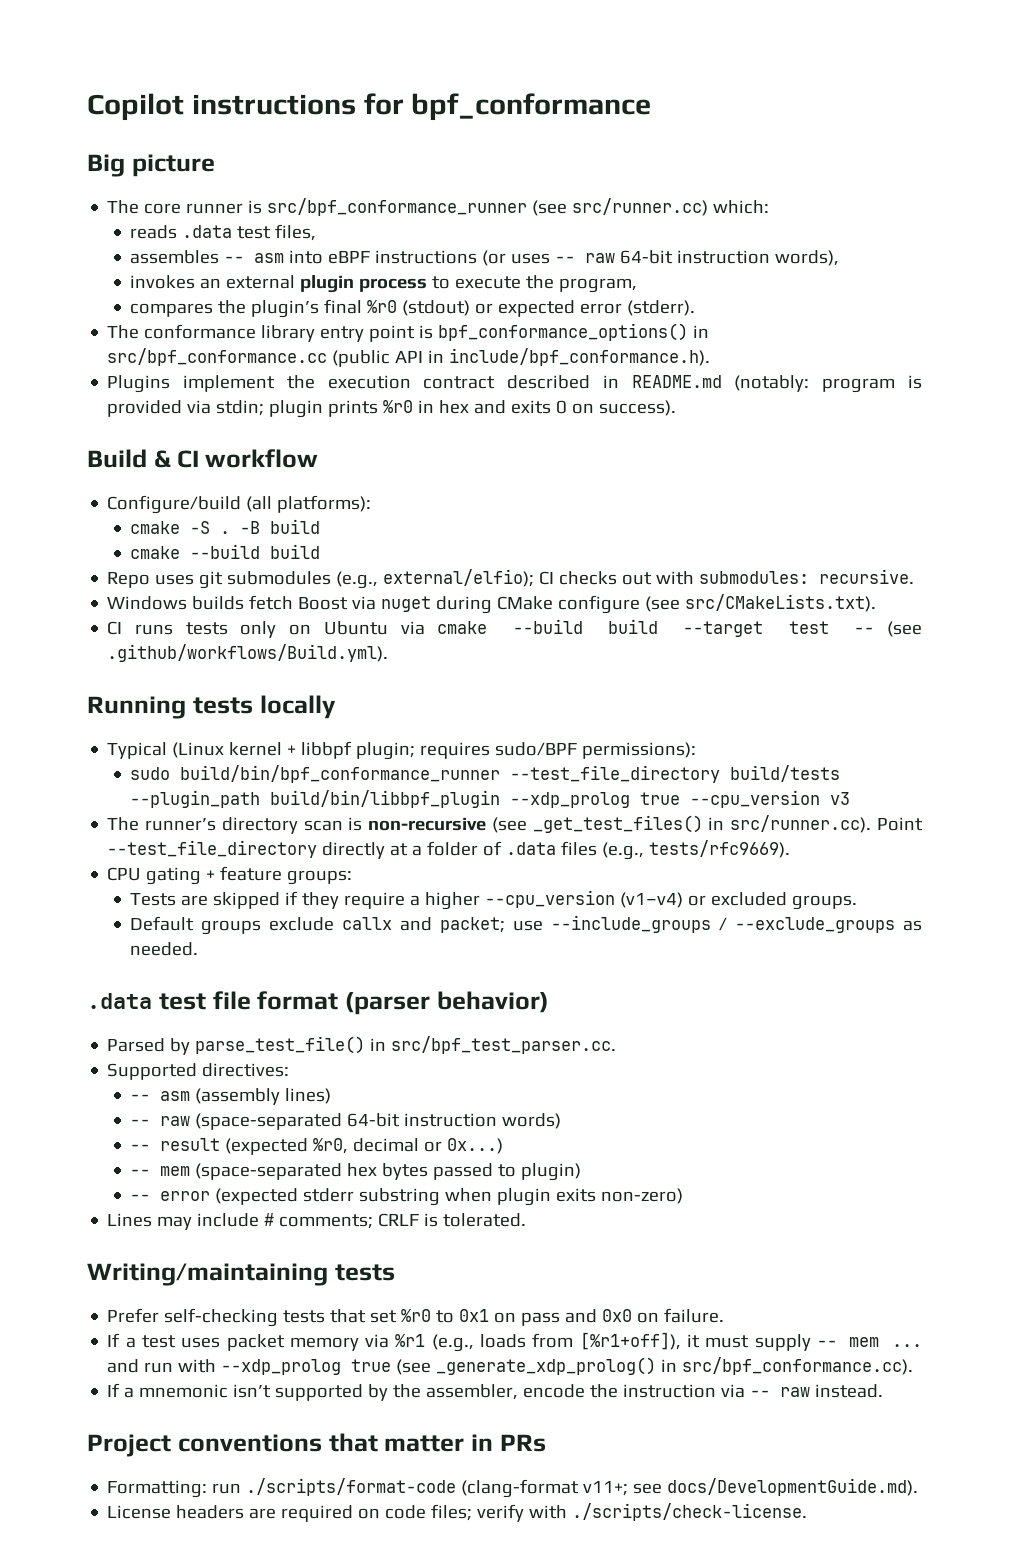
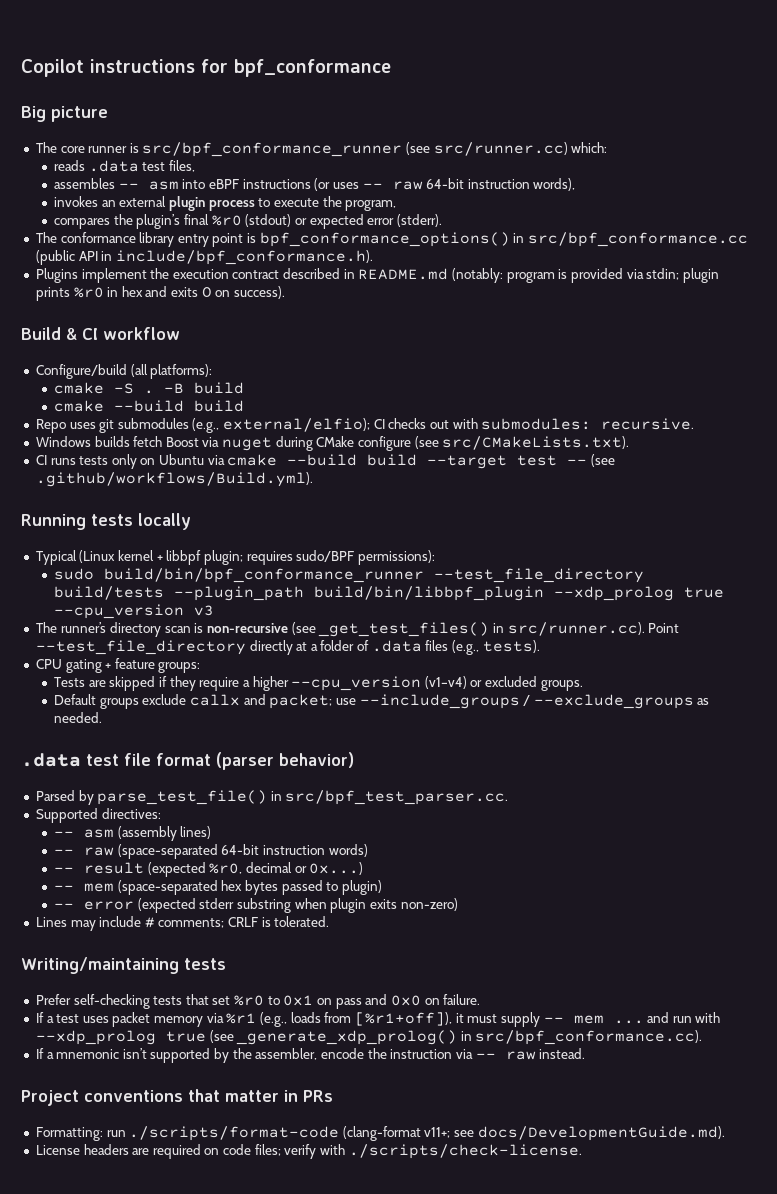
- The runner’s directory scan is non-recursive (see _get_test_files() in src/runner.cc). Point --test_file_directory directly at a folder of .data files (e.g., tests/rfc9669).
+ The runner’s directory scan is non-recursive (see _get_test_files() in src/runner.cc). Point --test_file_directory directly at a folder of .data files (e.g., tests).

